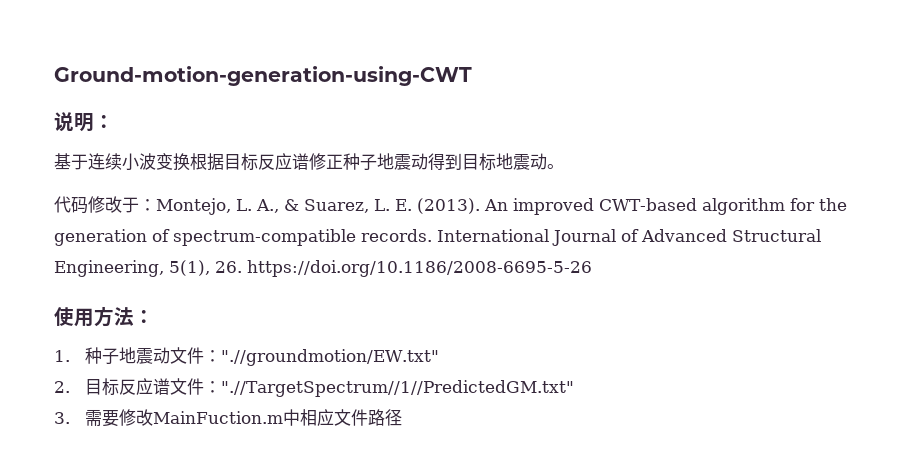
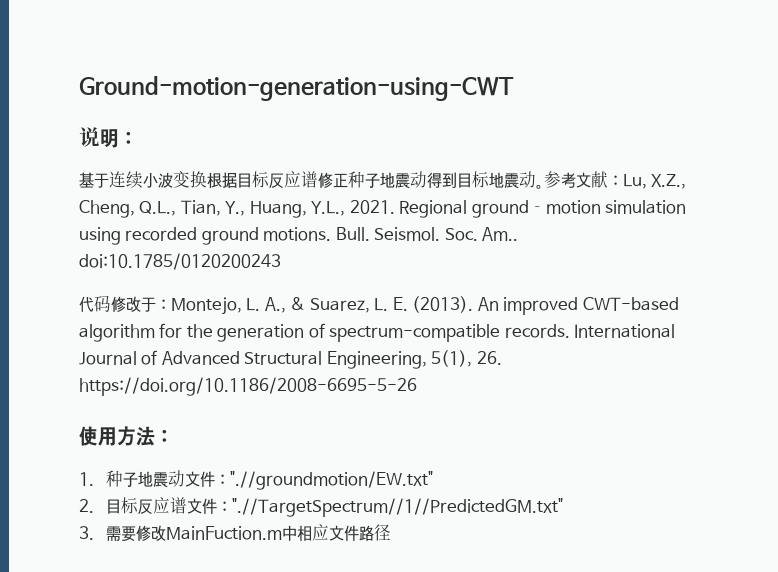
+ 参考文献：Lu, X.Z., Cheng, Q.L., Tian, Y., Huang, Y.L., 2021. Regional ground‐motion simulation using recorded ground motions. Bull. Seismol. Soc. Am.. doi:10.1785/0120200243

